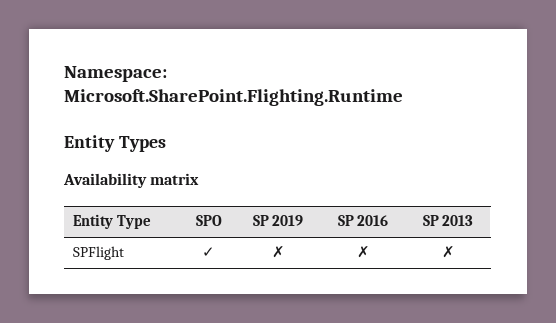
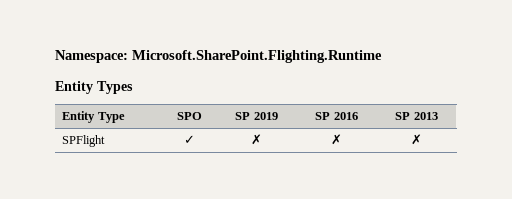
- Availability matrix

